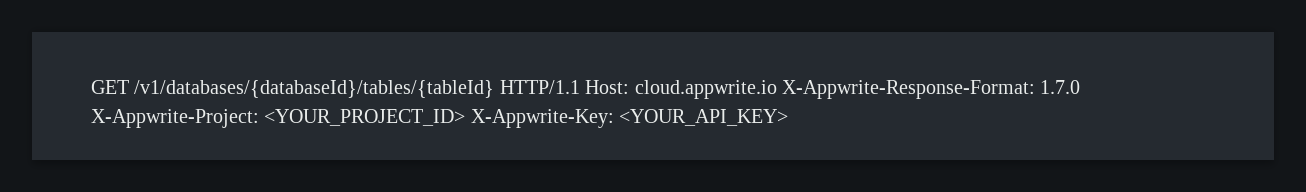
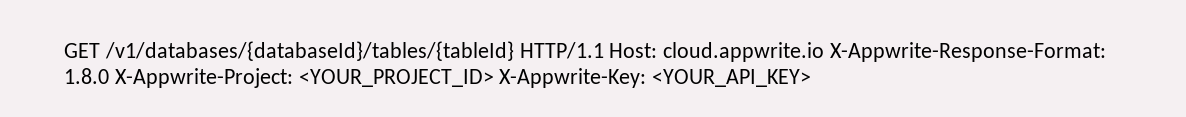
- GET /v1/databases/{databaseId}/tables/{tableId} HTTP/1.1 Host: cloud.appwrite.io X-Appwrite-Response-Format: 1.7.0 X-Appwrite-Project: <YOUR_PROJECT_ID> X-Appwrite-Key: <YOUR_API_KEY>
+ GET /v1/databases/{databaseId}/tables/{tableId} HTTP/1.1 Host: cloud.appwrite.io X-Appwrite-Response-Format: 1.8.0 X-Appwrite-Project: <YOUR_PROJECT_ID> X-Appwrite-Key: <YOUR_API_KEY>

